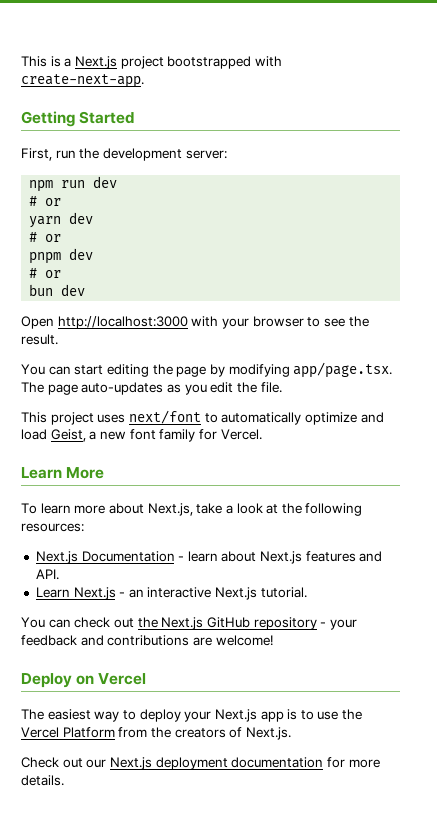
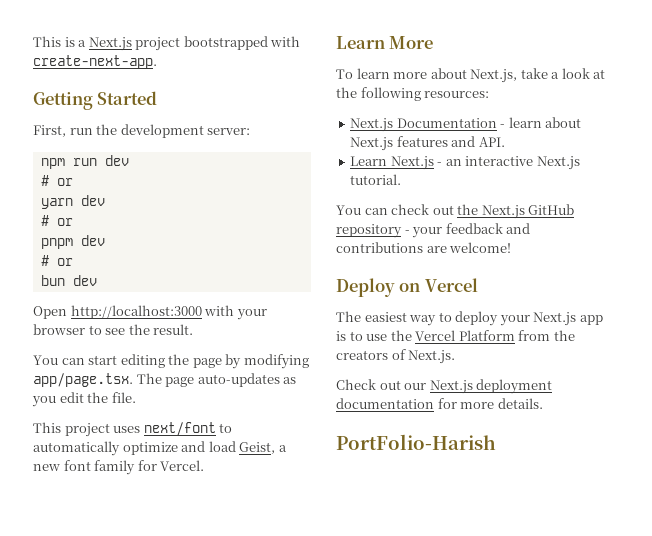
+ PortFolio-Harish

